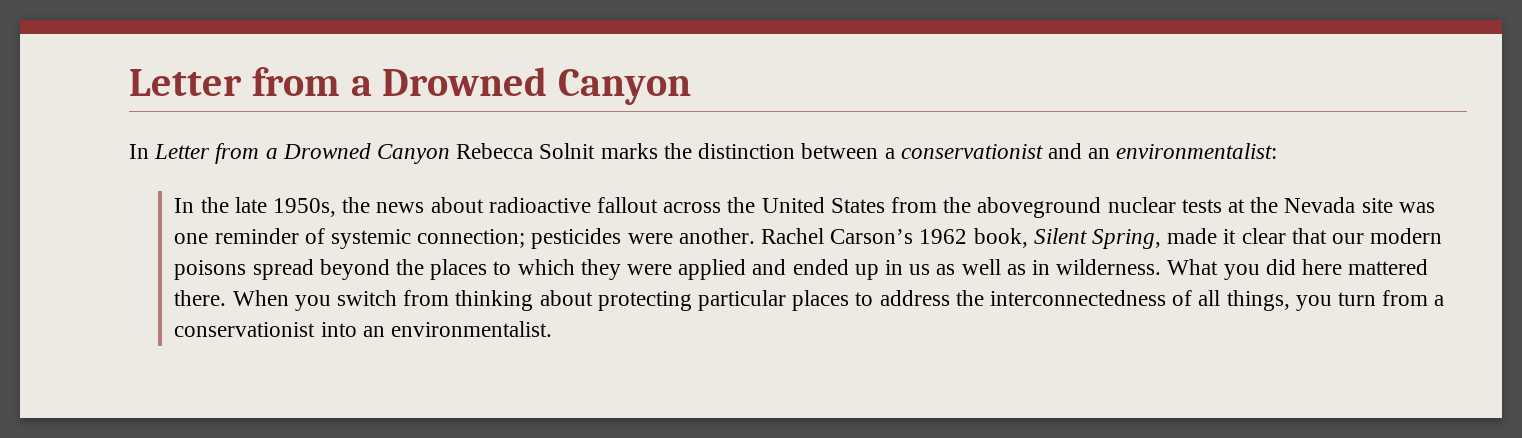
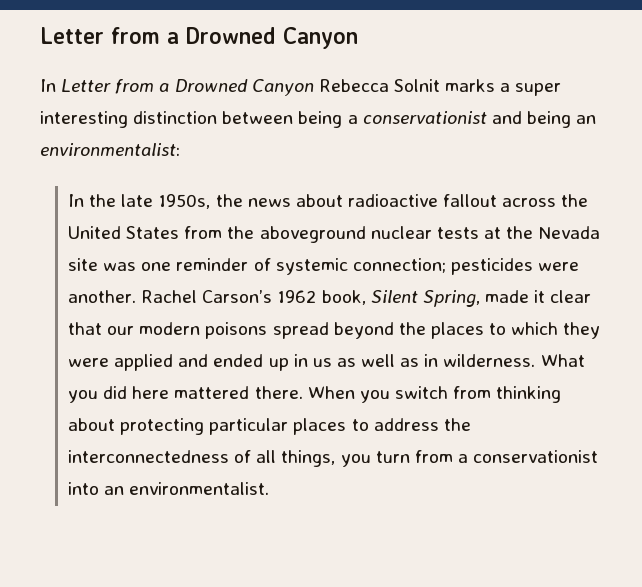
- In Letter from a Drowned Canyon Rebecca Solnit marks the distinction between a conservationist and an environmentalist:
+ In Letter from a Drowned Canyon Rebecca Solnit marks a super interesting distinction between being a conservationist and being an environmentalist:

